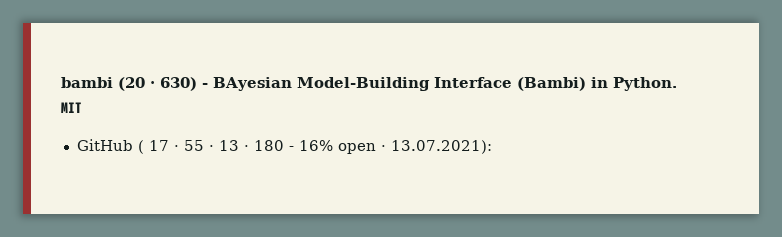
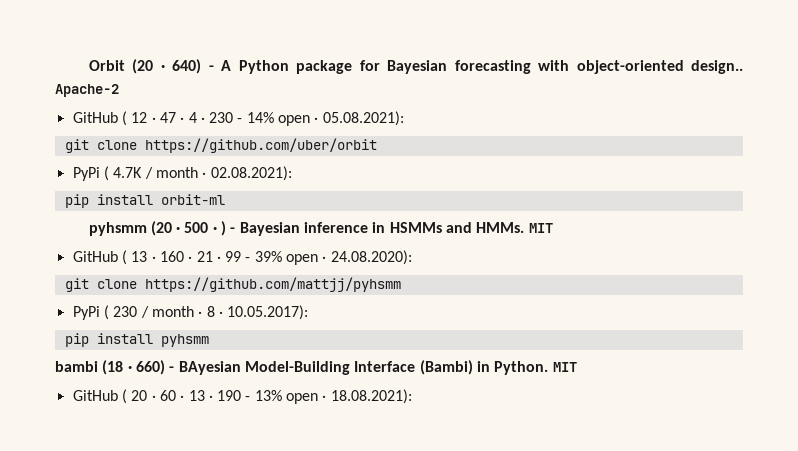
- bambi (20 · 630) - BAyesian Model-Building Interface (Bambi) in Python.
+ Orbit (20 · 640) - A Python package for Bayesian forecasting with object-oriented design.. Apache-2
+ GitHub ( 12 · 47 · 4 · 230 - 14% open · 05.08.2021):
+ git clone https://github.com/uber/orbit
+ PyPi ( 4.7K / month · 02.08.2021):
+ pip install orbit-ml
+ pyhsmm (20 · 500 · ) - Bayesian inference in HSMMs and HMMs. MIT
+ GitHub ( 13 · 160 · 21 · 99 - 39% open · 24.08.2020):
+ git clone https://github.com/mattjj/pyhsmm
+ PyPi ( 230 / month · 8 · 10.05.2017):
+ pip install pyhsmm
+ bambi (18 · 660) - BAyesian Model-Building Interface (Bambi) in Python.
- GitHub ( 17 · 55 · 13 · 180 - 16% open · 13.07.2021):
+ GitHub ( 20 · 60 · 13 · 190 - 13% open · 18.08.2021):

